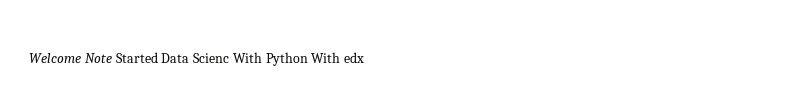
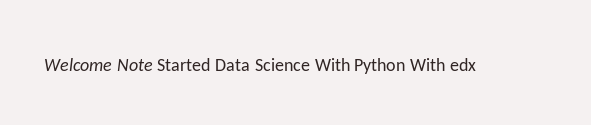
- Welcome Note Started Data Scienc With Python With edx
+ Welcome Note Started Data Science With Python With edx

